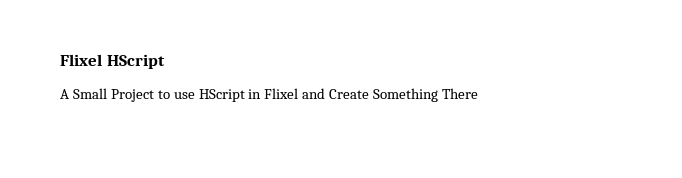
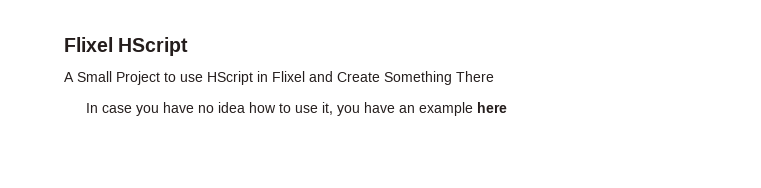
+ In case you have no idea how to use it, you have an example here

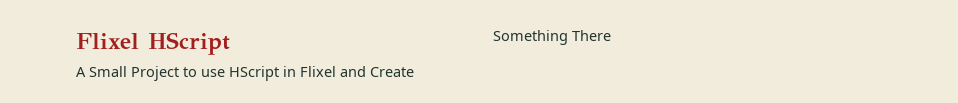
- In case you have no idea how to use it, you have an example here

